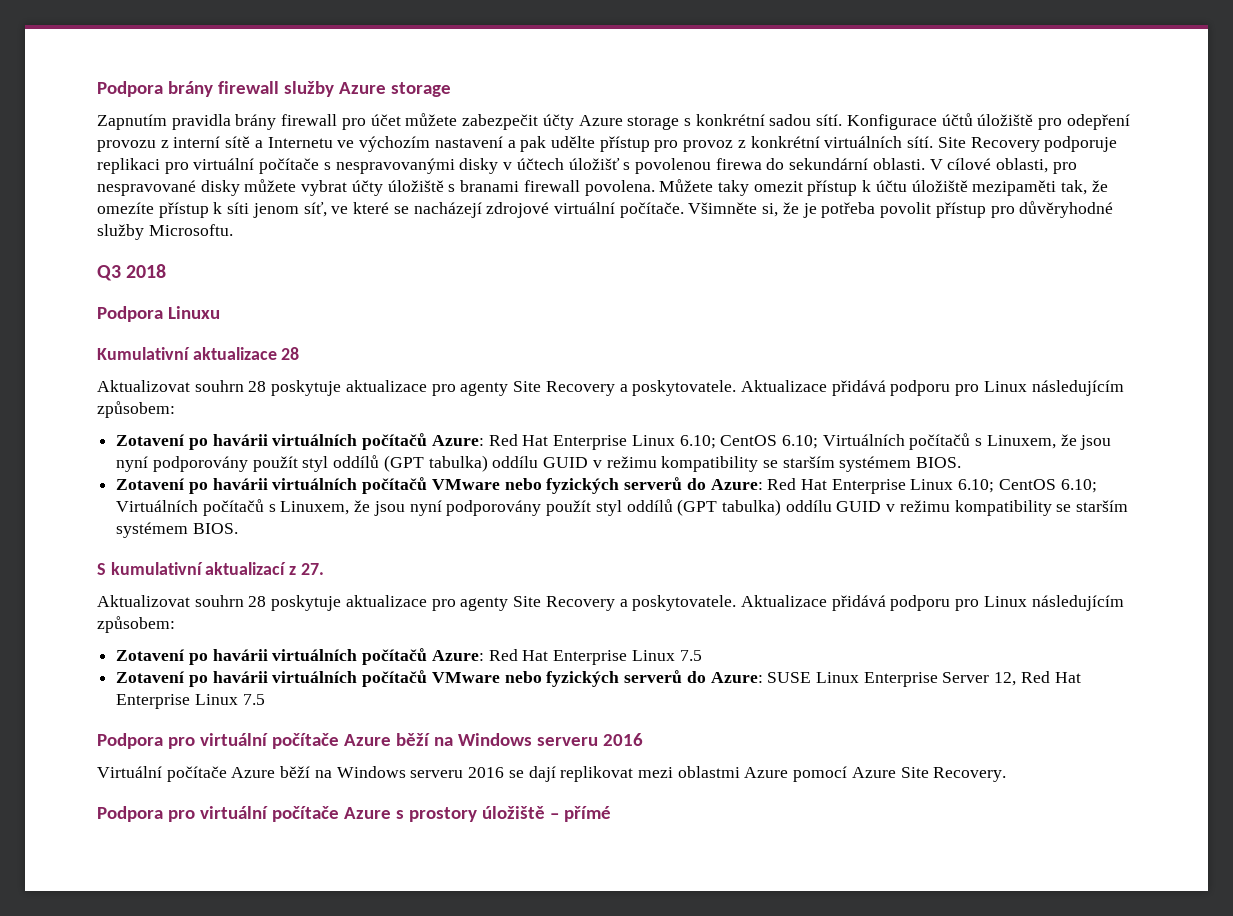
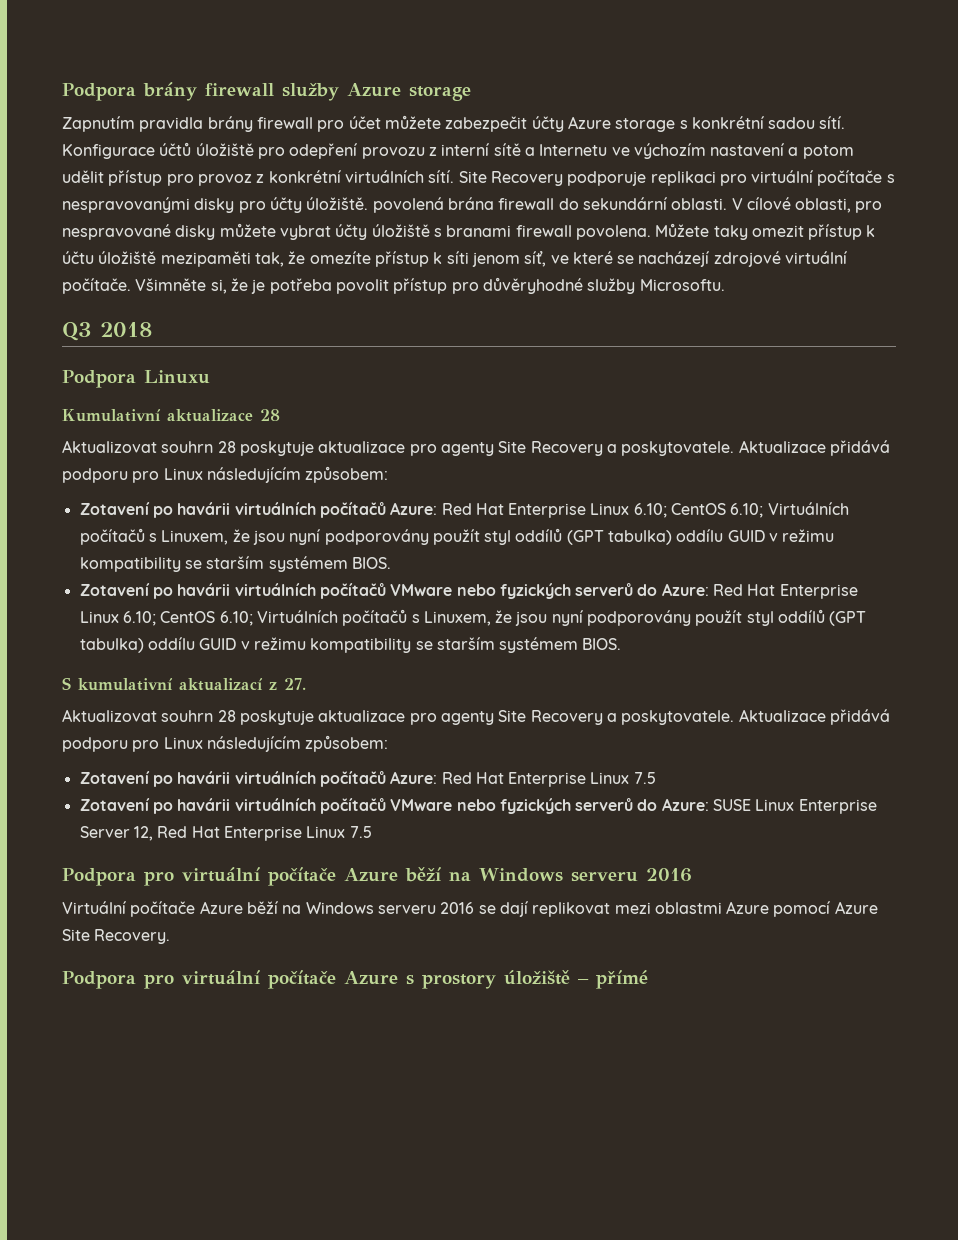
- Konfigurace účtů úložiště pro odepření provozu z interní sítě a Internetu ve výchozím nastavení a pak udělte přístup pro provoz z konkrétní virtuálních sítí.
+ Konfigurace účtů úložiště pro odepření provozu z interní sítě a Internetu ve výchozím nastavení a potom udělit přístup pro provoz z konkrétní virtuálních sítí.
- Site Recovery podporuje replikaci pro virtuální počítače s nespravovanými disky v účtech úložišť s povolenou firewa do sekundární oblasti.
+ Site Recovery podporuje replikaci pro virtuální počítače s nespravovanými disky pro účty úložiště. povolená brána firewall do sekundární oblasti.

